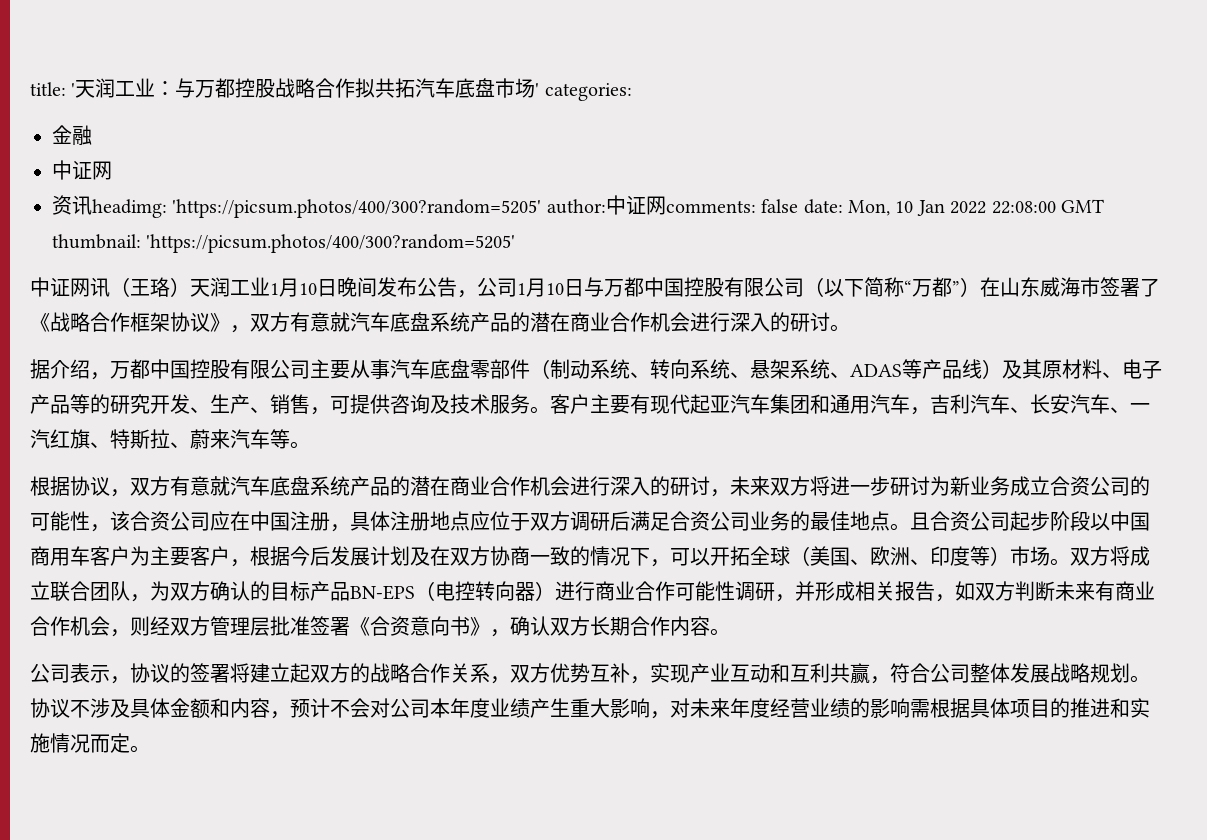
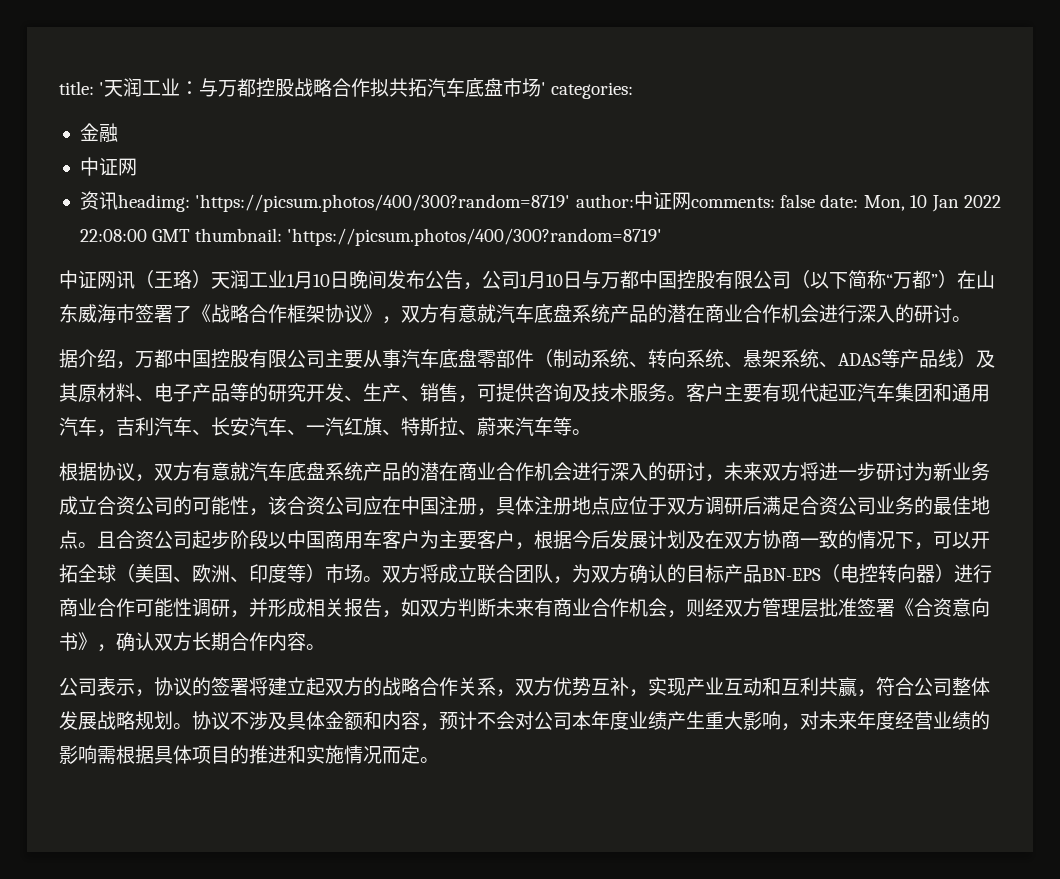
- 资讯headimg: 'https://picsum.photos/400/300?random=5205' author:中证网comments: false date: Mon, 10 Jan 2022 22:08:00 GMT thumbnail: 'https://picsum.photos/400/300?random=5205'
+ 资讯headimg: 'https://picsum.photos/400/300?random=8719' author:中证网comments: false date: Mon, 10 Jan 2022 22:08:00 GMT thumbnail: 'https://picsum.photos/400/300?random=8719'

